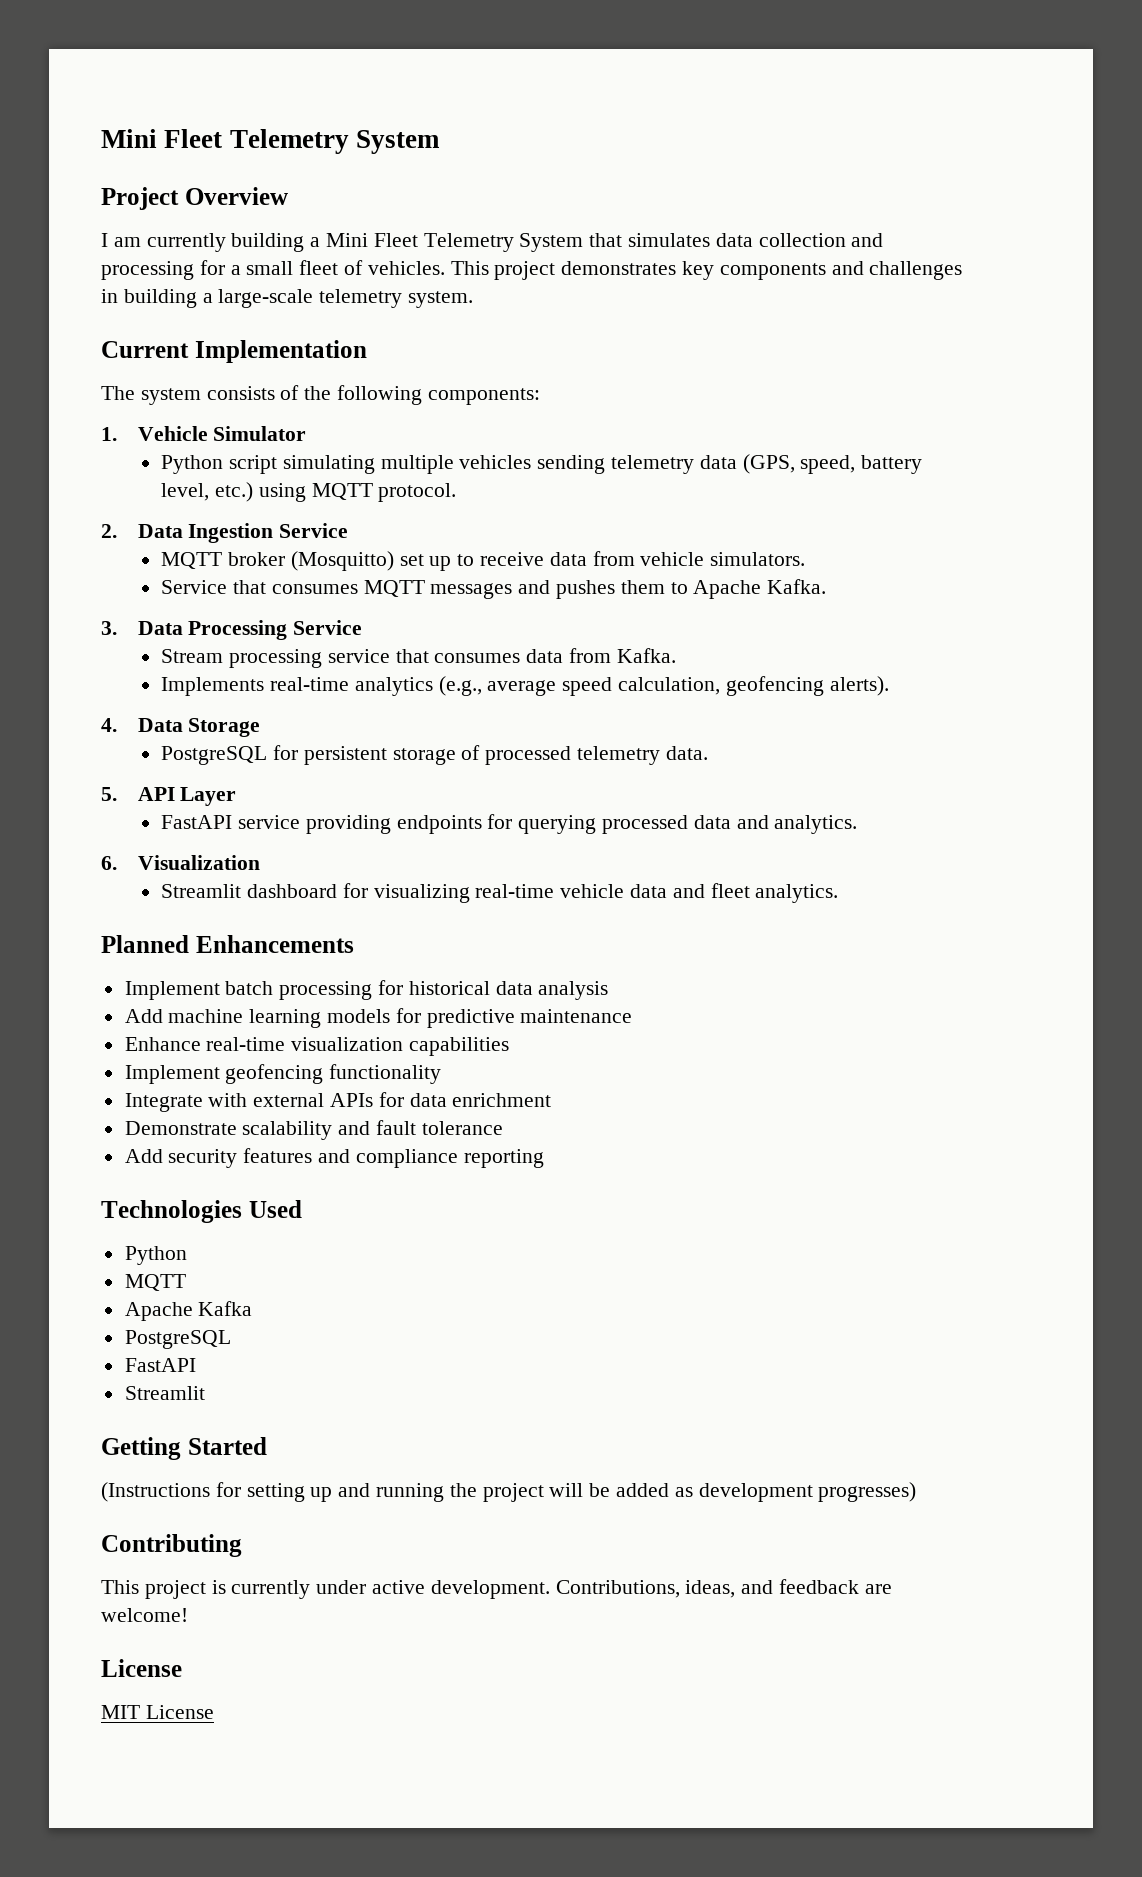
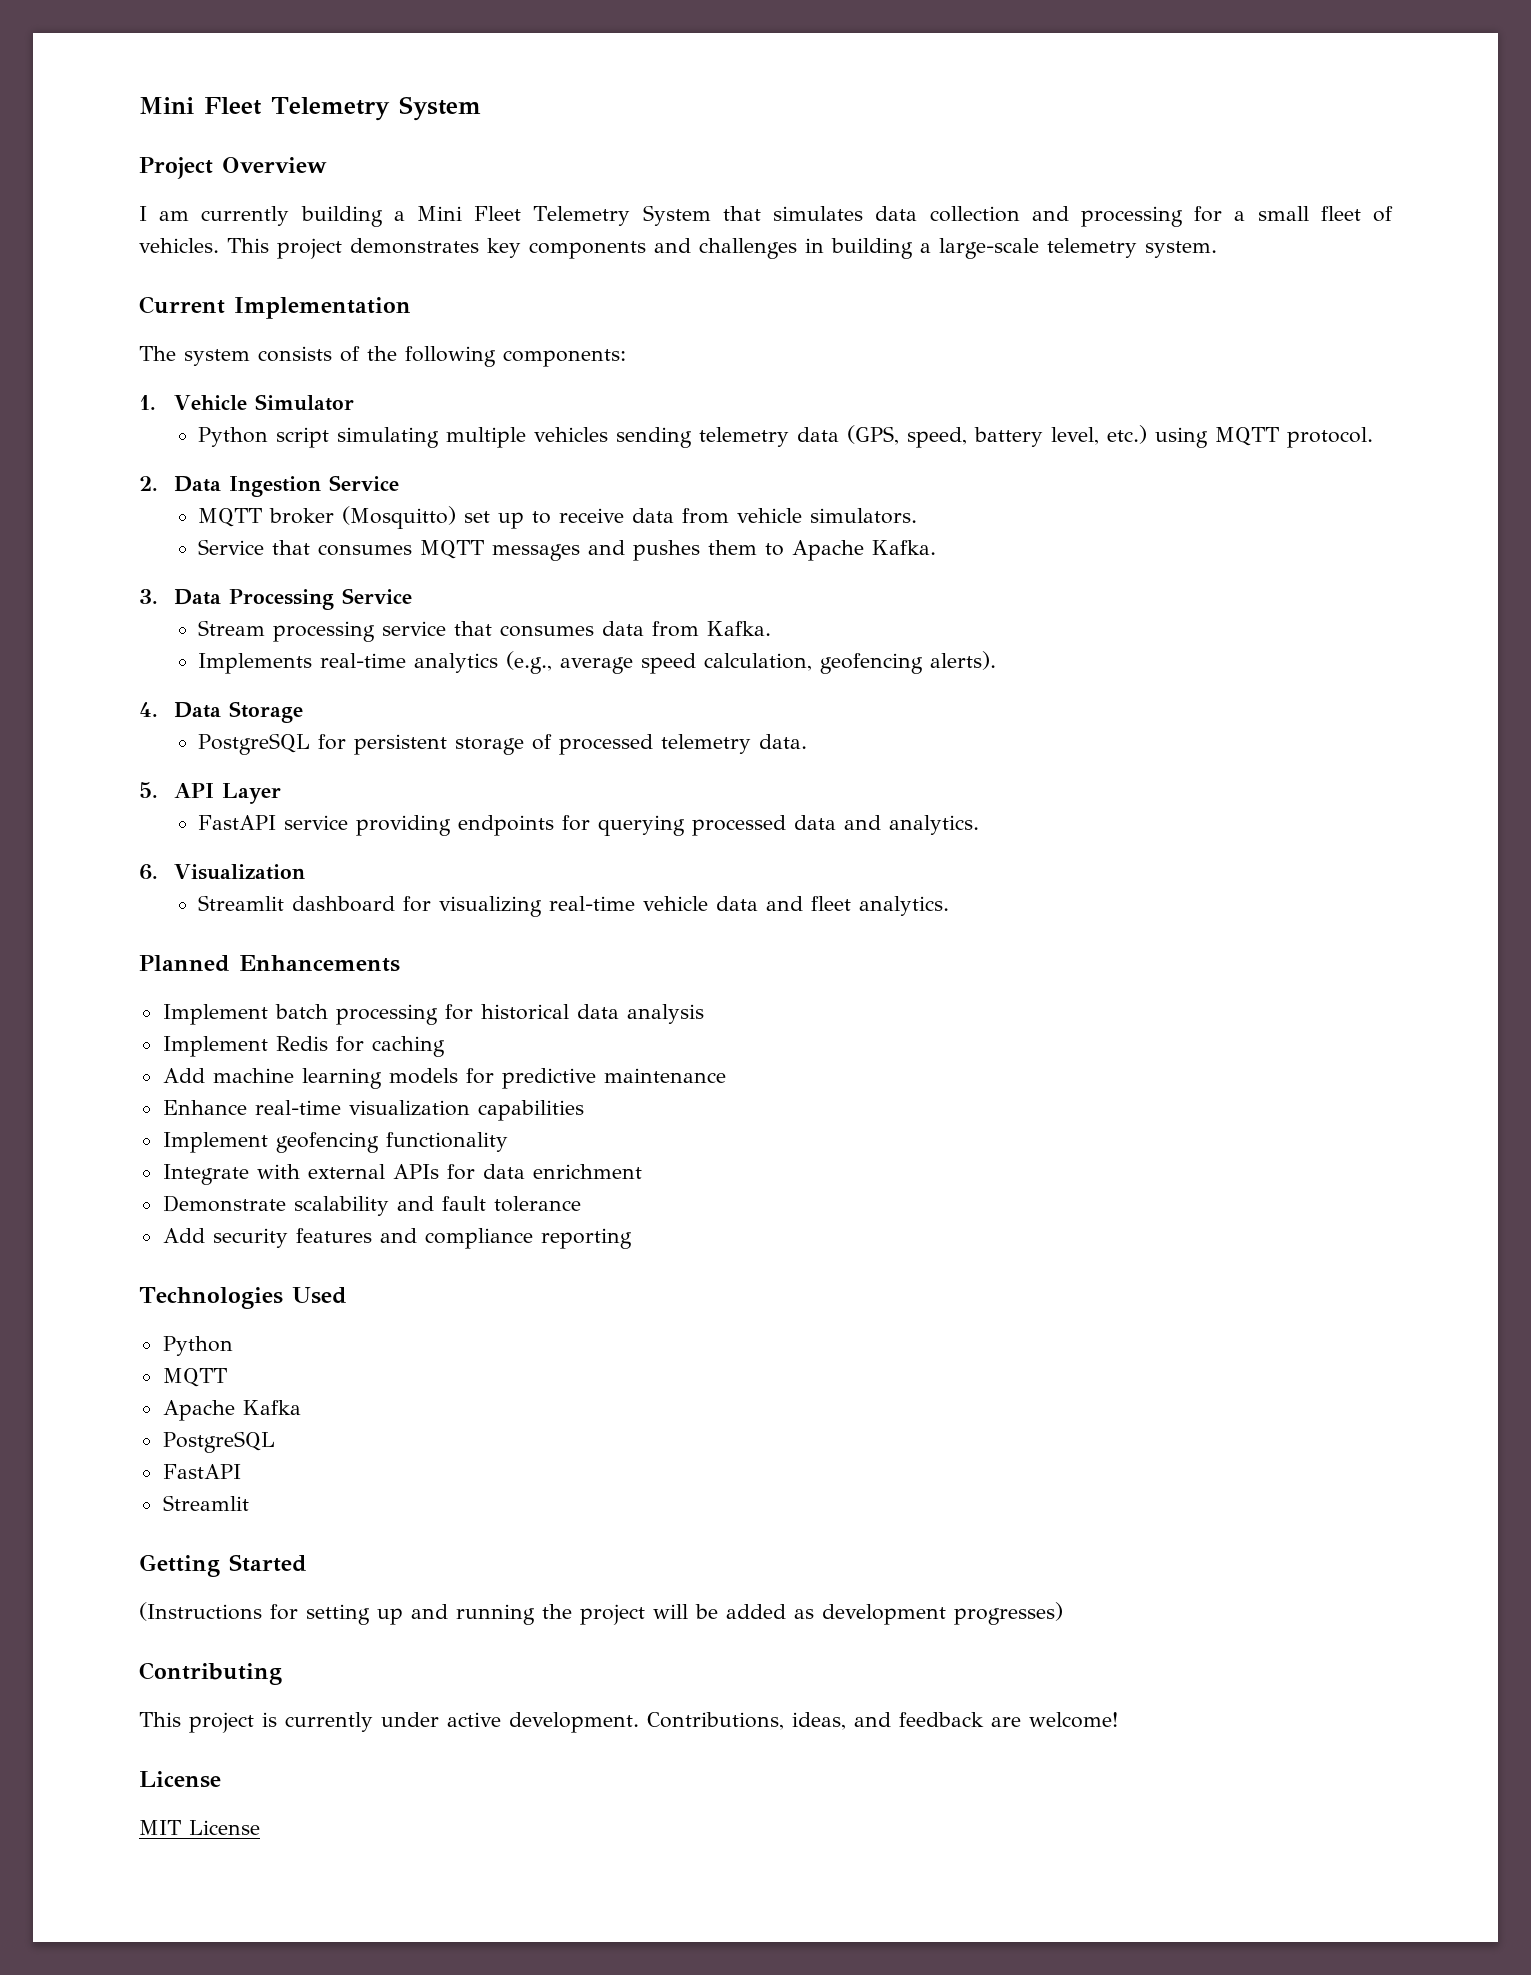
+ Implement Redis for caching

